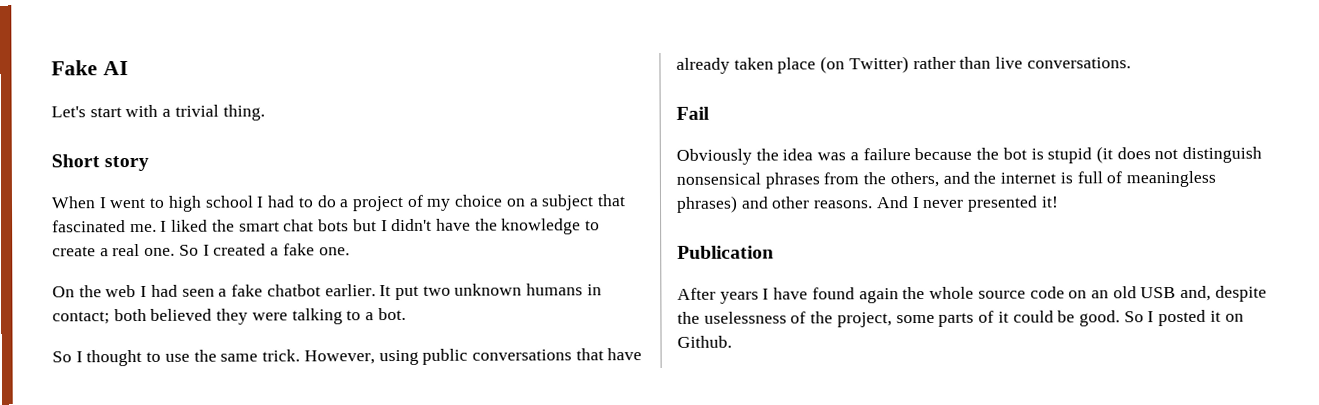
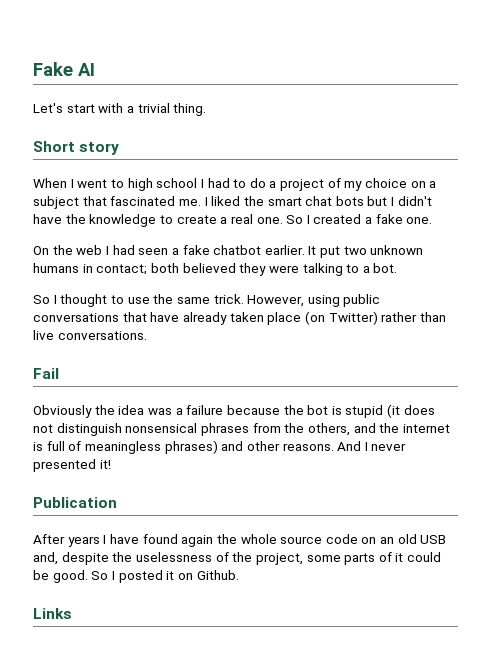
+ Links

